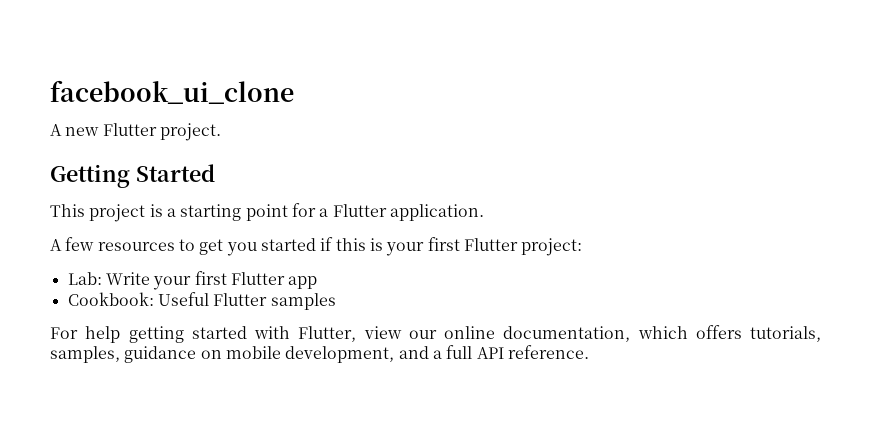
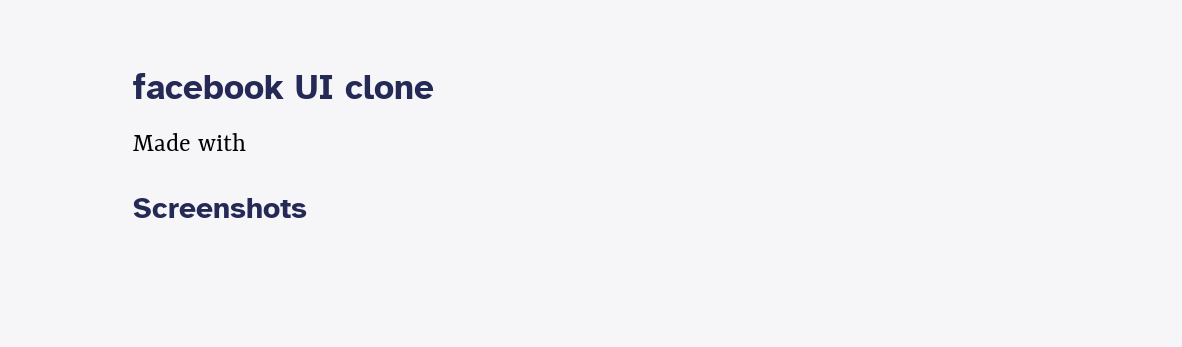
- facebook_ui_clone
- A new Flutter project.
- Getting Started
- This project is a starting point for a Flutter application.
- A few resources to get you started if this is your first Flutter project:
- Lab: Write your first Flutter app
- Cookbook: Useful Flutter samples
- For help getting started with Flutter, view our online documentation, which offers tutorials, samples, guidance on mobile development, and a full API reference.
+ facebook UI clone
+ Made with
+ Screenshots

